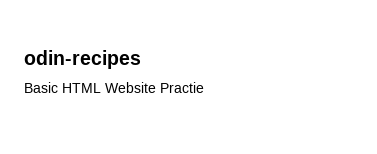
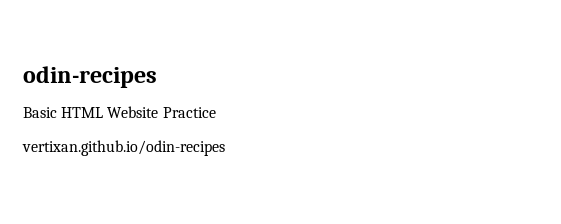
- Basic HTML Website Practie
+ Basic HTML Website Practice
+ vertixan.github.io/odin-recipes

